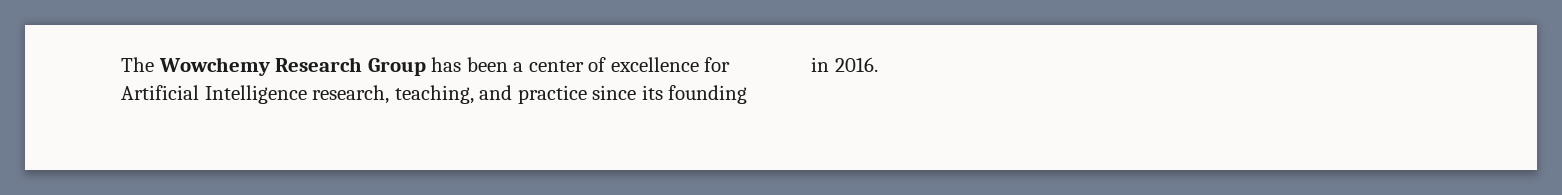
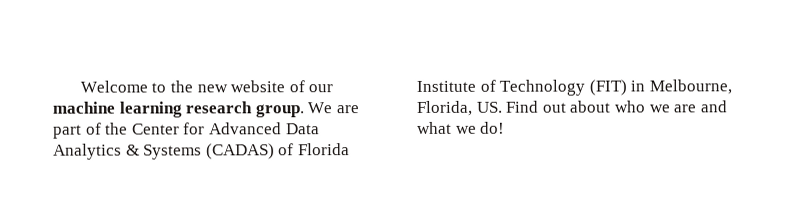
- The Wowchemy Research Group has been a center of excellence for Artificial Intelligence research, teaching, and practice since its founding in 2016.
+ Welcome to the new website of our machine learning research group. We are part of the Center for Advanced Data Analytics & Systems (CADAS) of Florida Institute of Technology (FIT) in Melbourne, Florida, US. Find out about who we are and what we do!

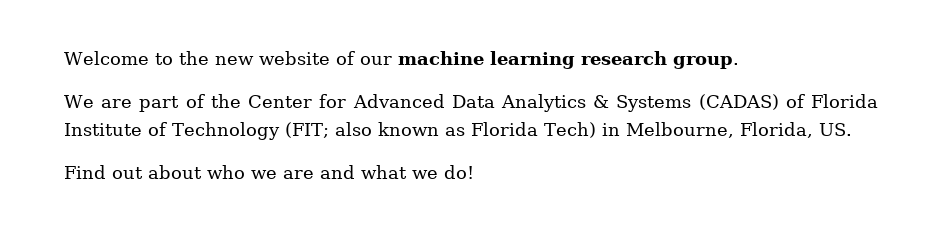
- Welcome to the new website of our machine learning research group. We are part of the Center for Advanced Data Analytics & Systems (CADAS) of Florida Institute of Technology (FIT) in Melbourne, Florida, US. Find out about who we are and what we do!
+ Welcome to the new website of our machine learning research group.
+ We are part of the Center for Advanced Data Analytics & Systems (CADAS) of Florida Institute of Technology (FIT; also known as Florida Tech) in Melbourne, Florida, US.
+ Find out about who we are and what we do!

